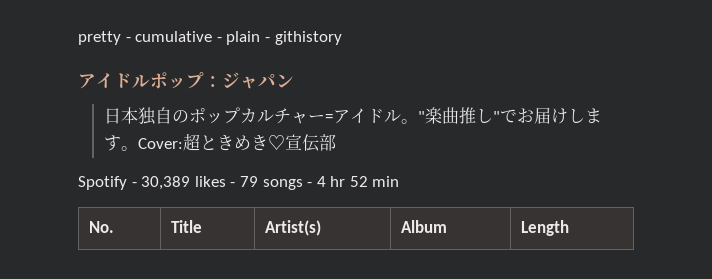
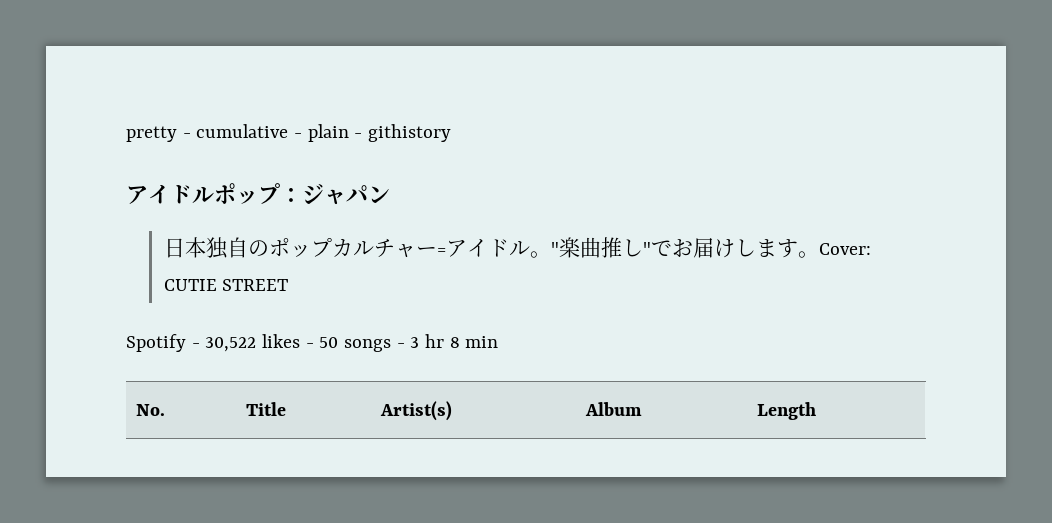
- Cover:超ときめき♡宣伝部
+ Cover: CUTIE STREET
- Spotify - 30,389 likes - 79 songs - 4 hr 52 min
+ Spotify - 30,522 likes - 50 songs - 3 hr 8 min

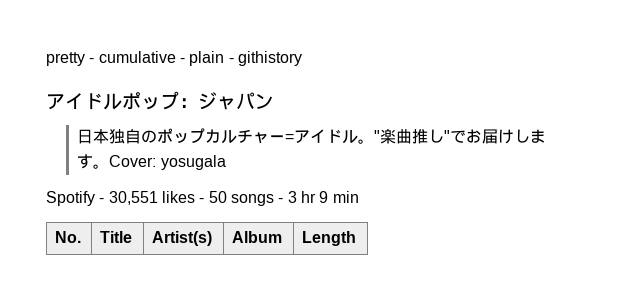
- Cover: CUTIE STREET
+ Cover: yosugala
- Spotify - 30,522 likes - 50 songs - 3 hr 8 min
+ Spotify - 30,551 likes - 50 songs - 3 hr 9 min

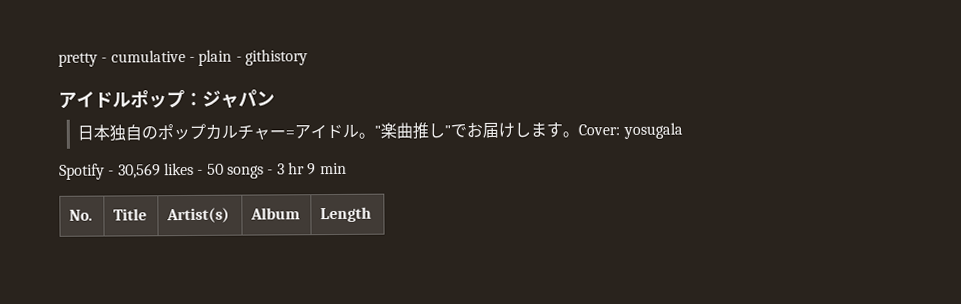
- Spotify - 30,551 likes - 50 songs - 3 hr 9 min
+ Spotify - 30,569 likes - 50 songs - 3 hr 9 min

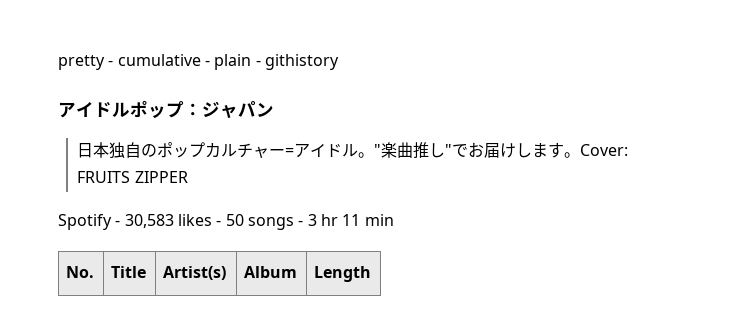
- Cover: yosugala
+ Cover: FRUITS ZIPPER
- Spotify - 30,569 likes - 50 songs - 3 hr 9 min
+ Spotify - 30,583 likes - 50 songs - 3 hr 11 min

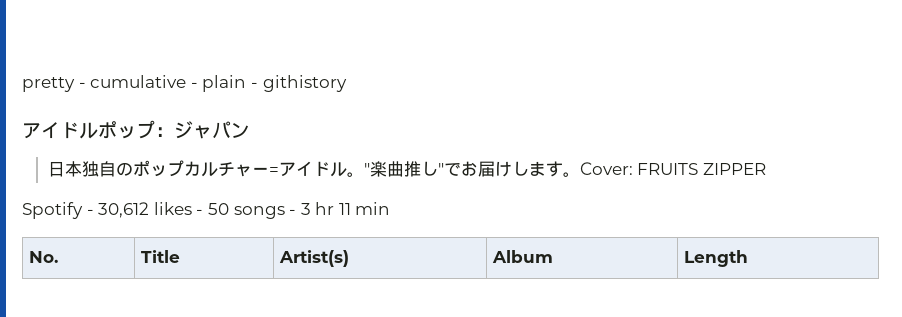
- Spotify - 30,583 likes - 50 songs - 3 hr 11 min
+ Spotify - 30,612 likes - 50 songs - 3 hr 11 min

